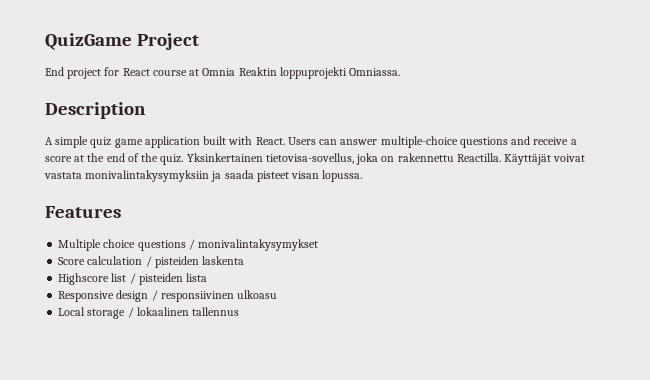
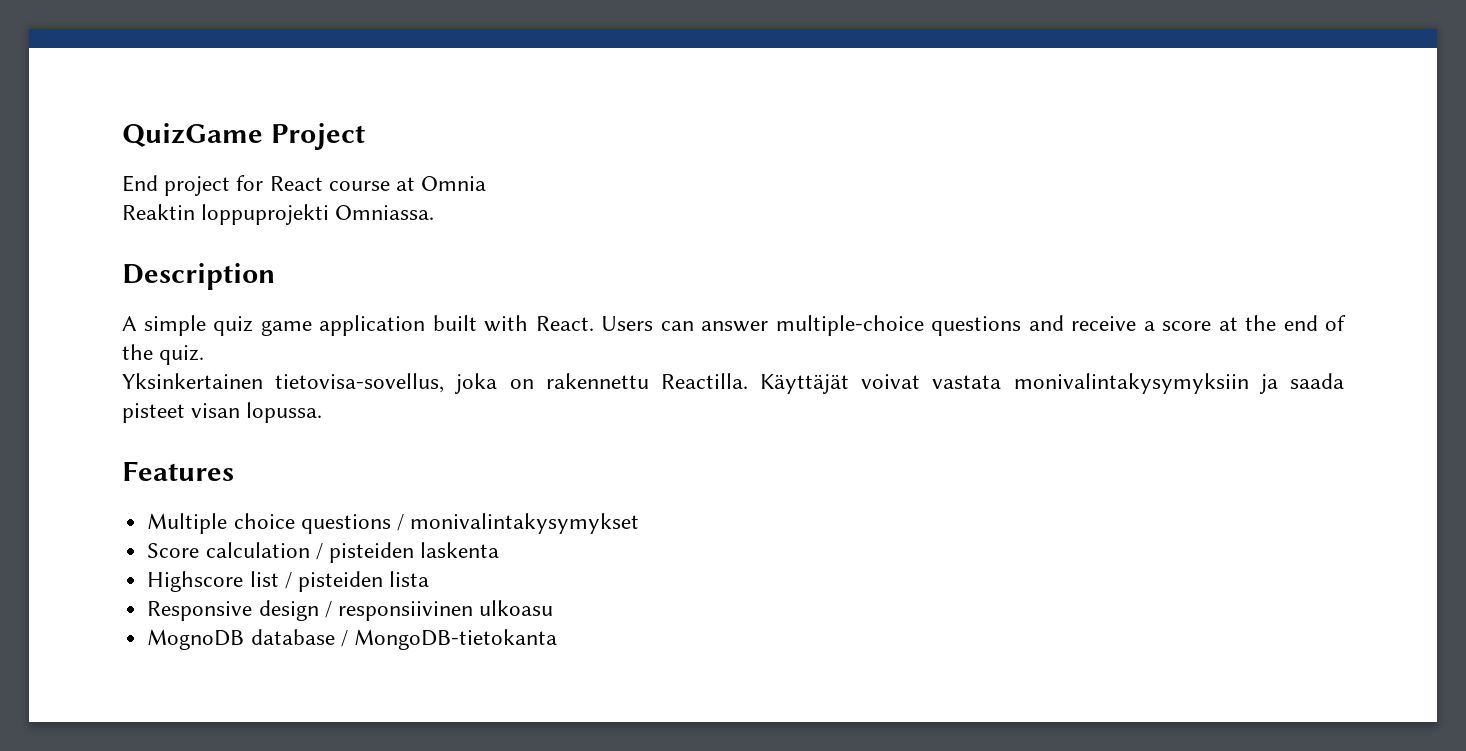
- End project for React course at Omnia Reaktin loppuprojekti Omniassa.
+ End project for React course at Omnia
+ Reaktin loppuprojekti Omniassa.
- Users can answer multiple-choice questions and receive a score at the end of the quiz. Yksinkertainen tietovisa-sovellus, joka on rakennettu Reactilla.
+ Users can answer multiple-choice questions and receive a score at the end of the quiz.
+ Yksinkertainen tietovisa-sovellus, joka on rakennettu Reactilla.
- Local storage / lokaalinen tallennus
+ MognoDB database / MongoDB-tietokanta

